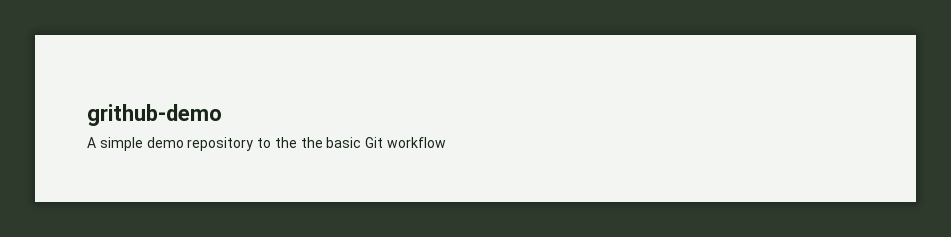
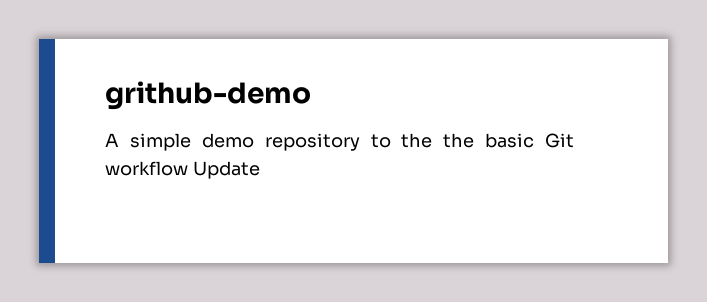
- A simple demo repository to the the basic Git workflow
+ A simple demo repository to the the basic Git workflow Update

